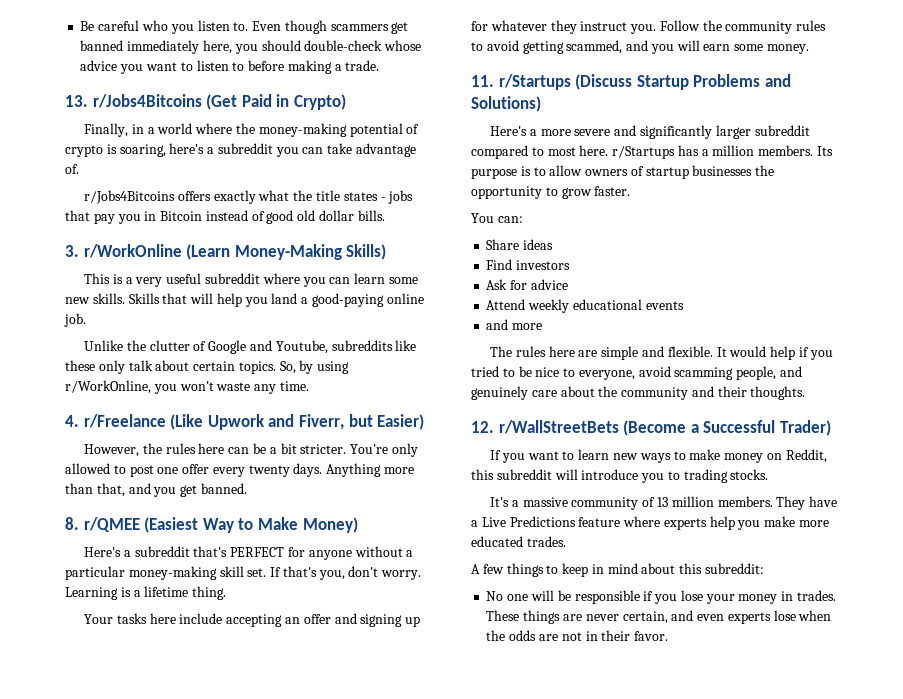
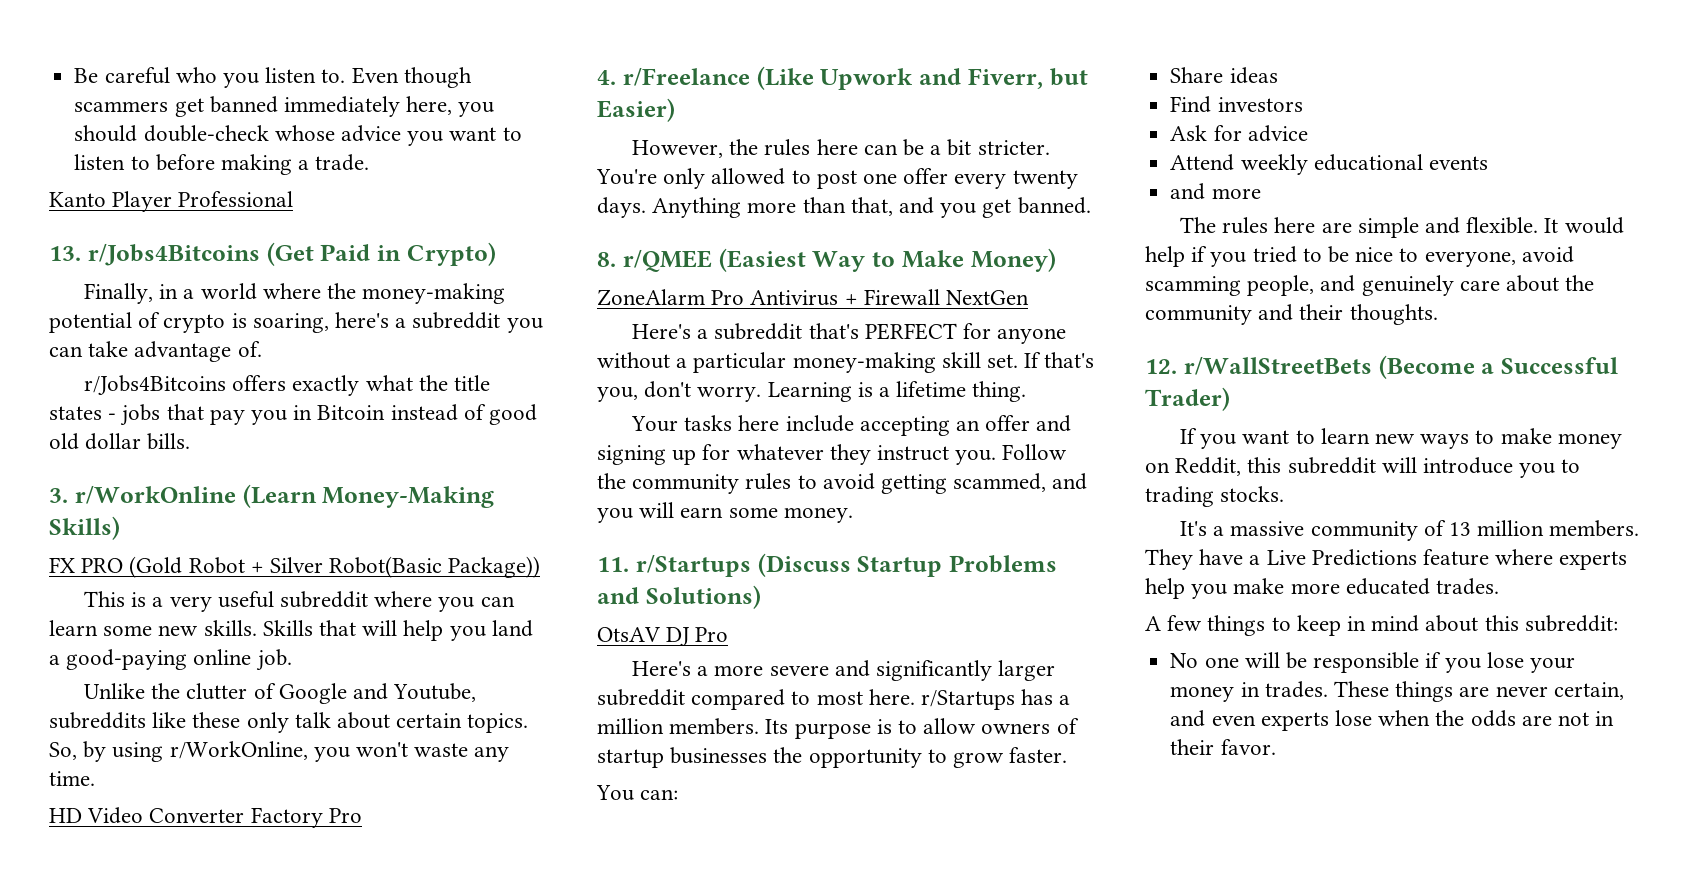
+ Kanto Player Professional
+ FX PRO (Gold Robot + Silver Robot(Basic Package))
+ HD Video Converter Factory Pro
+ ZoneAlarm Pro Antivirus + Firewall NextGen
+ OtsAV DJ Pro

